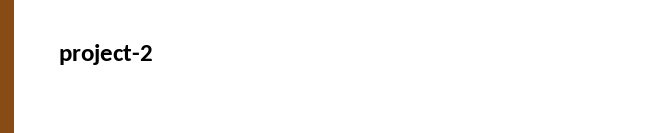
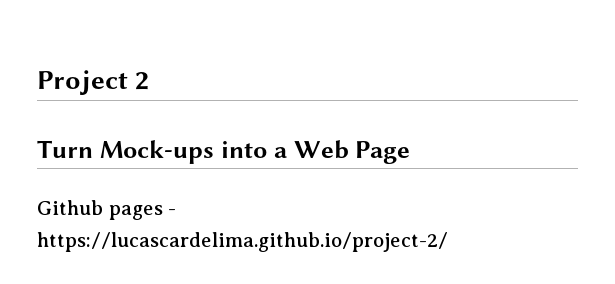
- project-2
+ Project 2
+ Turn Mock-ups into a Web Page
+ Github pages - https://lucascardelima.github.io/project-2/

